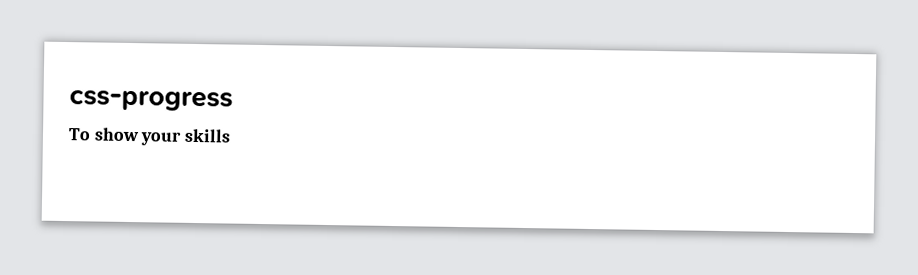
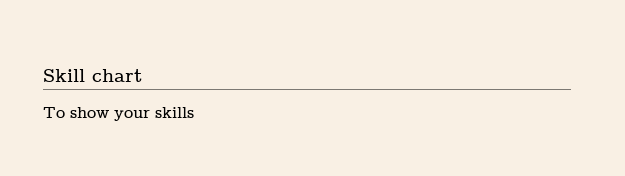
- css-progress
+ Skill chart

